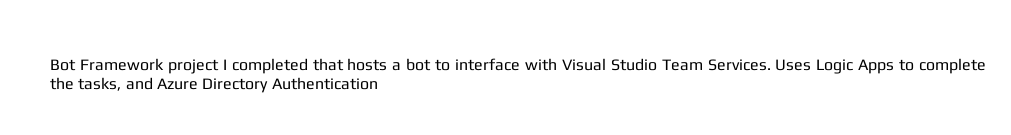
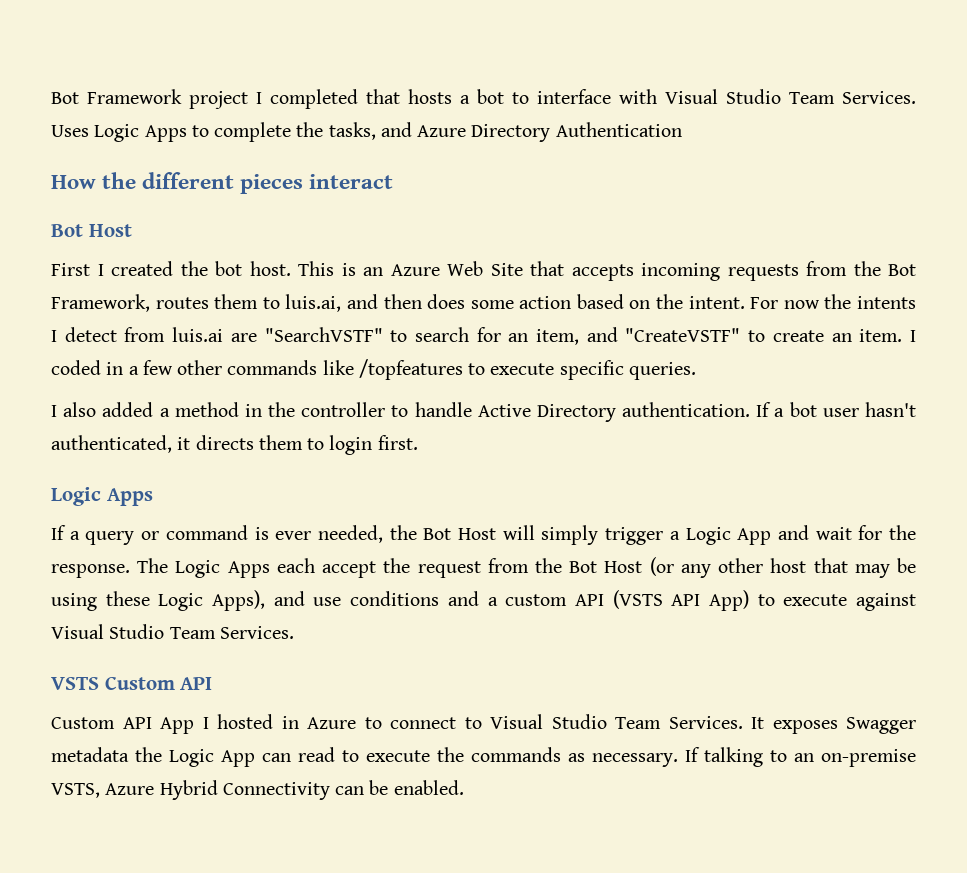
+ How the different pieces interact
+ Bot Host
+ First I created the bot host. This is an Azure Web Site that accepts incoming requests from the Bot Framework, routes them to luis.ai, and then does some action based on the intent. For now the intents I detect from luis.ai are "SearchVSTF" to search for an item, and "CreateVSTF" to create an item. I coded in a few other commands like /topfeatures to execute specific queries.
+ I also added a method in the controller to handle Active Directory authentication. If a bot user hasn't authenticated, it directs them to login first.
+ Logic Apps
+ If a query or command is ever needed, the Bot Host will simply trigger a Logic App and wait for the response. The Logic Apps each accept the request from the Bot Host (or any other host that may be using these Logic Apps), and use conditions and a custom API (VSTS API App) to execute against Visual Studio Team Services.
+ VSTS Custom API
+ Custom API App I hosted in Azure to connect to Visual Studio Team Services. It exposes Swagger metadata the Logic App can read to execute the commands as necessary. If talking to an on-premise VSTS, Azure Hybrid Connectivity can be enabled.

